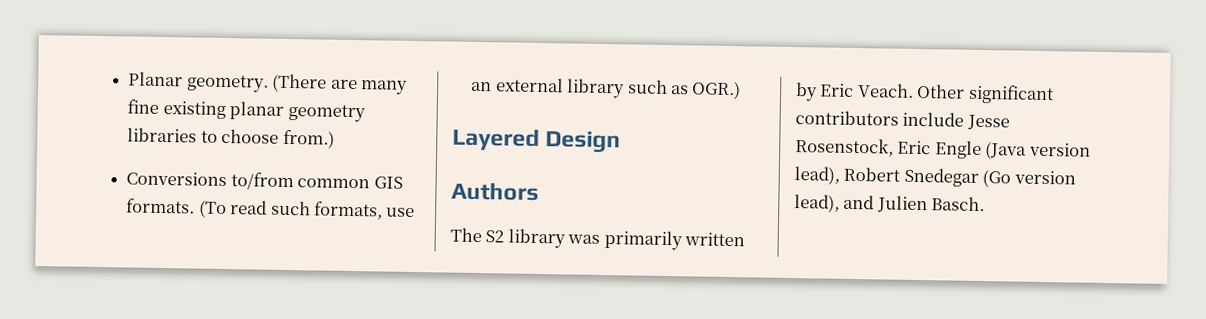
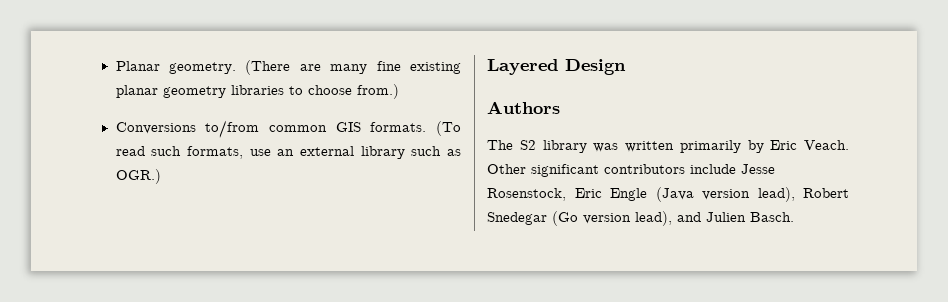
- The S2 library was primarily written by Eric Veach.
+ The S2 library was written primarily by Eric Veach.

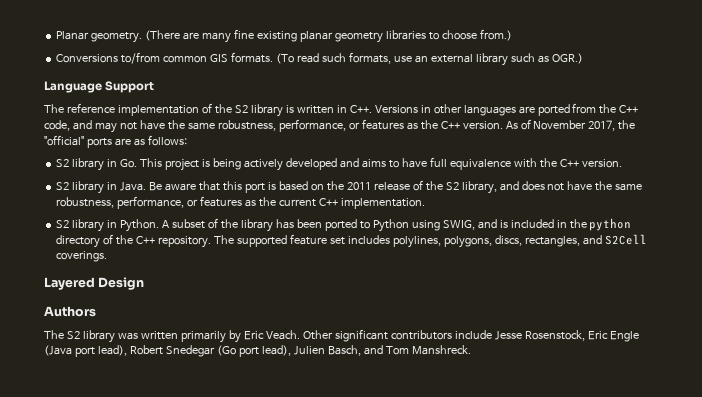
+ Language Support
+ The reference implementation of the S2 library is written in C++. Versions in other languages are ported from the C++ code, and may not have the same robustness, performance, or features as the C++ version. As of November 2017, the "official" ports are as follows:
+ S2 library in Go. This project is being actively developed and aims to have full equivalence with the C++ version.
+ S2 library in Java. Be aware that this port is based on the 2011 release of the S2 library, and does not have the same robustness, performance, or features as the current C++ implementation.
+ S2 library in Python. A subset of the library has been ported to Python using SWIG, and is included in the python directory of the C++ repository. The supported feature set includes polylines, polygons, discs, rectangles, and S2Cell coverings.
- Other significant contributors include Jesse Rosenstock, Eric Engle (Java version lead), Robert Snedegar (Go version lead), and Julien Basch.
+ Other significant contributors include Jesse Rosenstock, Eric Engle (Java port lead), Robert Snedegar (Go port lead), Julien Basch, and Tom Manshreck.

